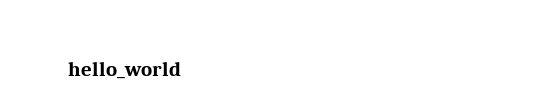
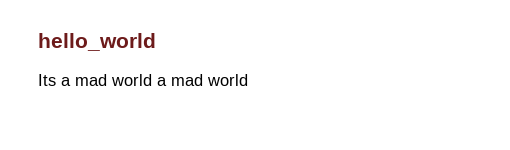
+ Its a mad world a mad world

